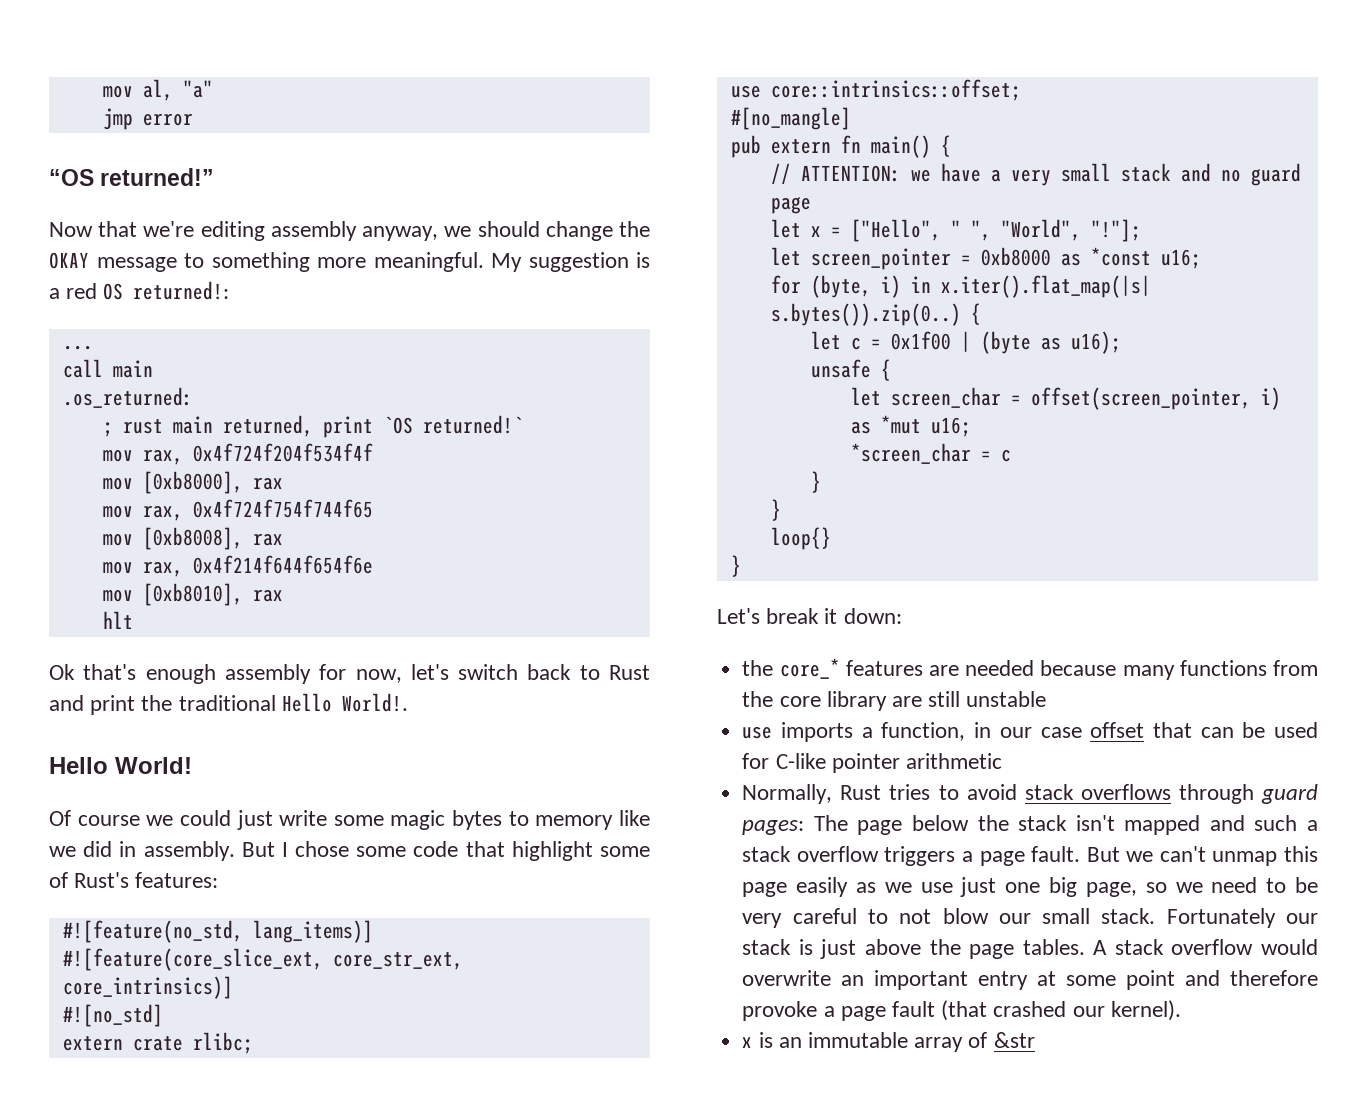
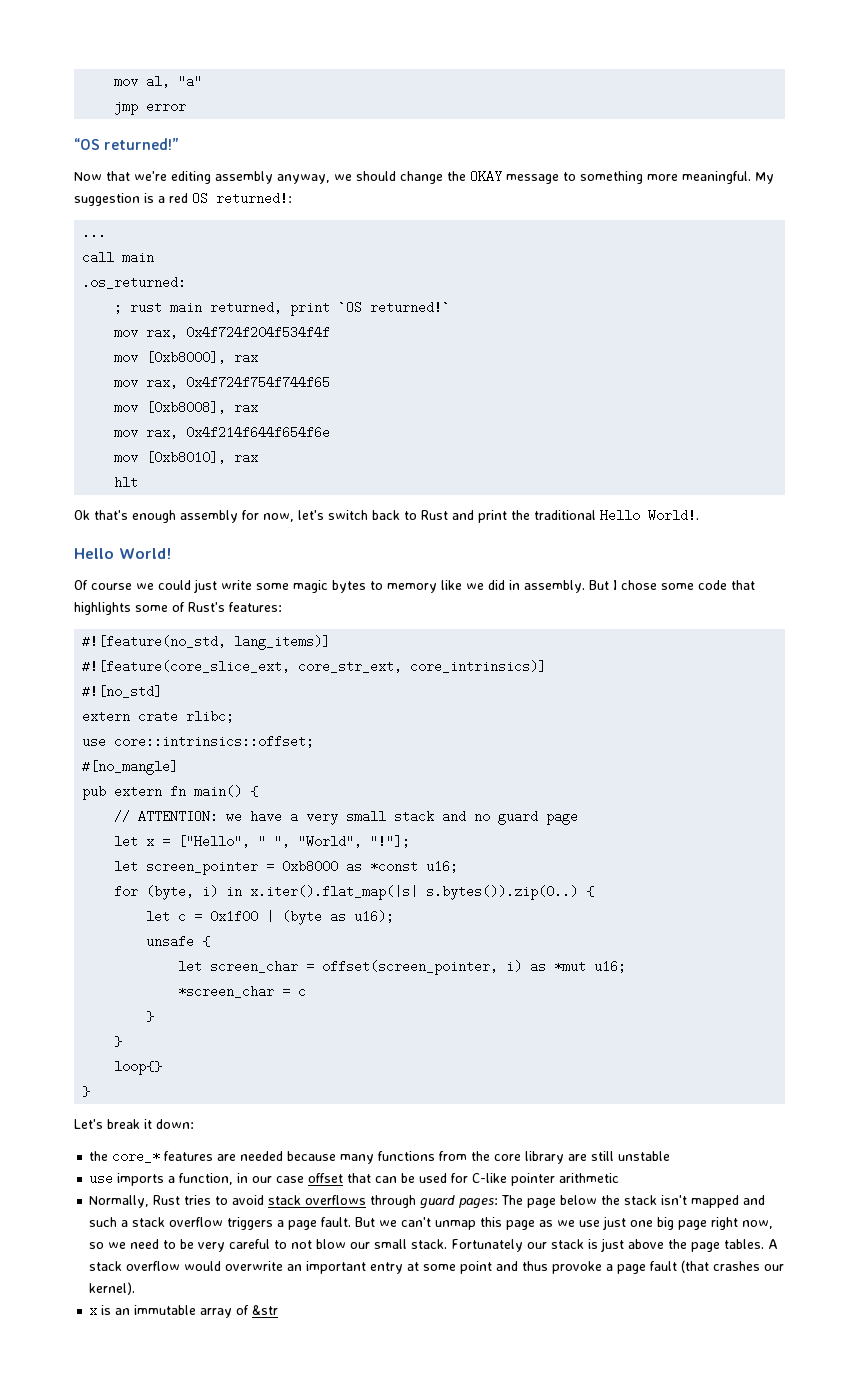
- But I chose some code that highlight some of Rust's features:
+ But I chose some code that highlights some of Rust's features:
- But we can't unmap this page easily as we use just one big page, so we need to be very careful to not blow our small stack.
+ But we can't unmap this page as we use just one big page right now, so we need to be very careful to not blow our small stack.
- A stack overflow would overwrite an important entry at some point and therefore provoke a page fault (that crashed our kernel).
+ A stack overflow would overwrite an important entry at some point and thus provoke a page fault (that crashes our kernel).

